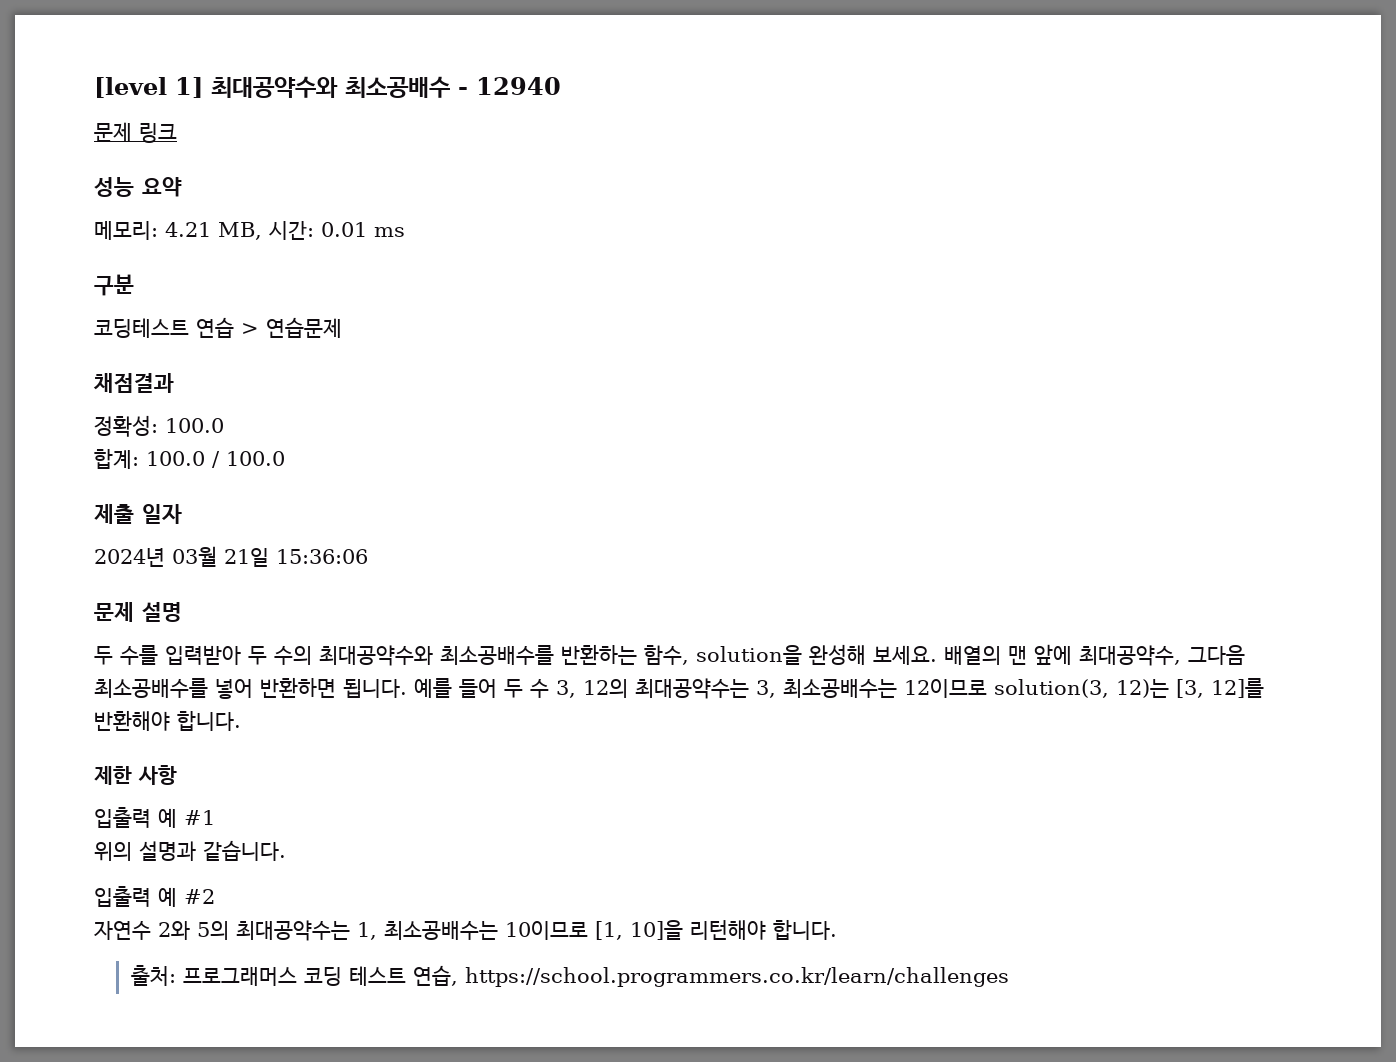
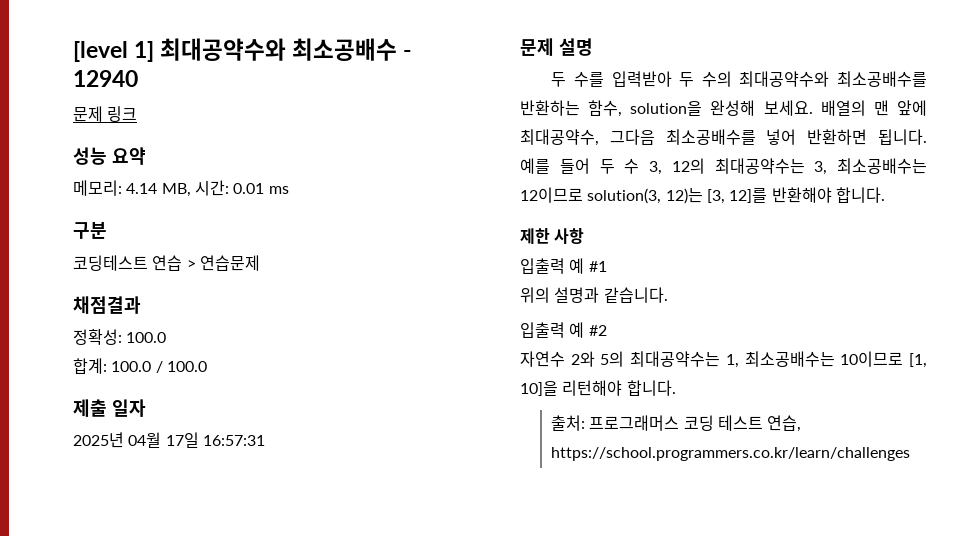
- 메모리: 4.21 MB, 시간: 0.01 ms
+ 메모리: 4.14 MB, 시간: 0.01 ms
- 2024년 03월 21일 15:36:06
+ 2025년 04월 17일 16:57:31

